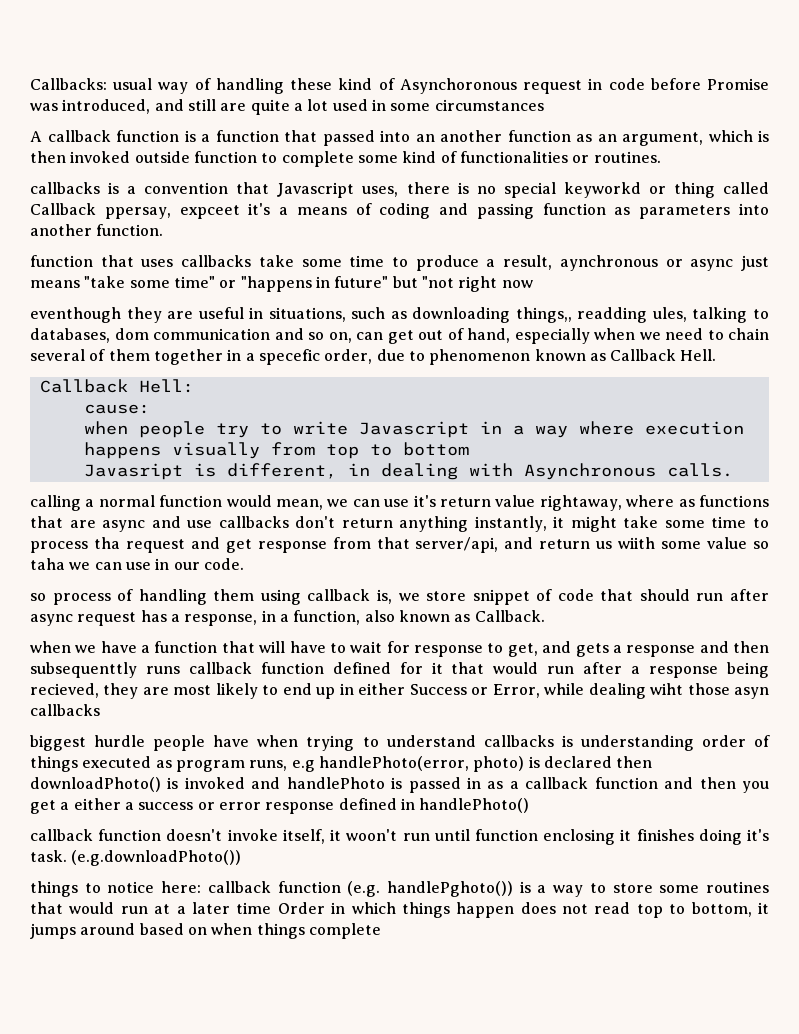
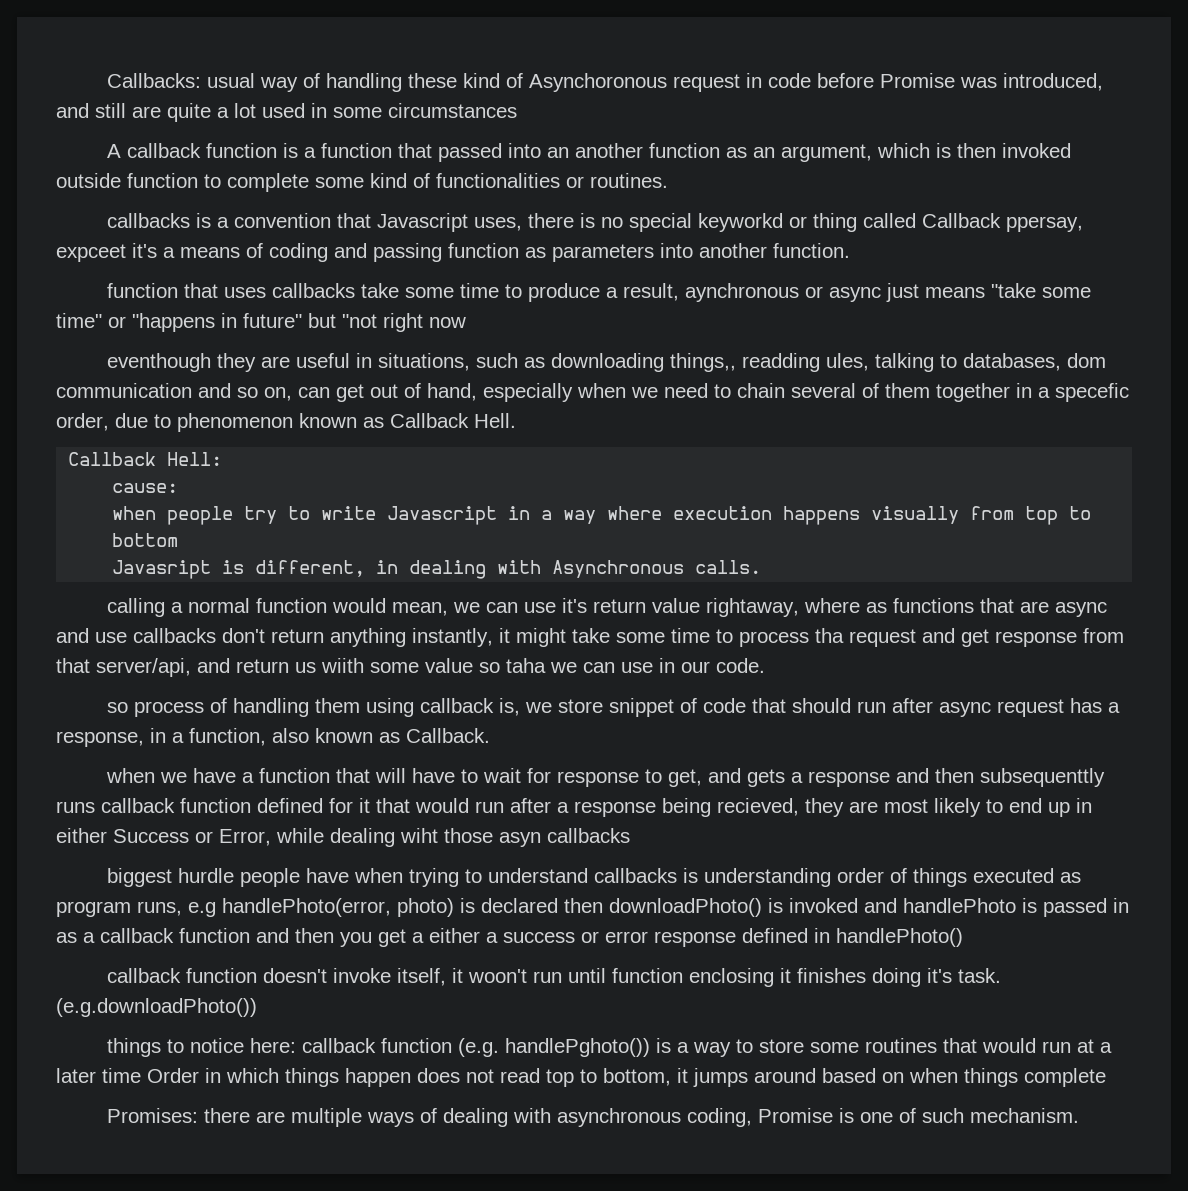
+ Promises: there are multiple ways of dealing with asynchronous coding, Promise is one of such mechanism.

